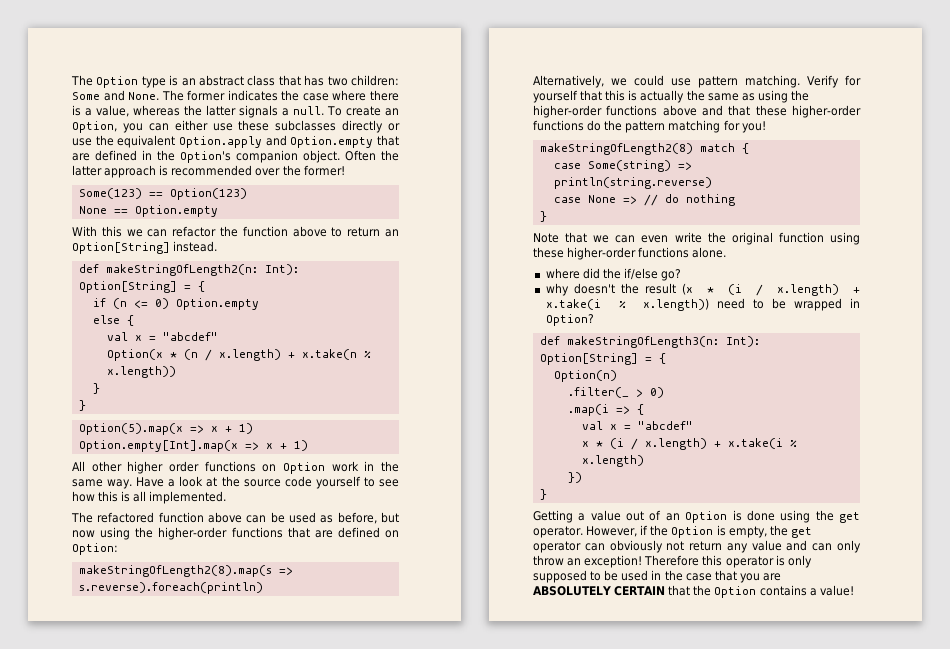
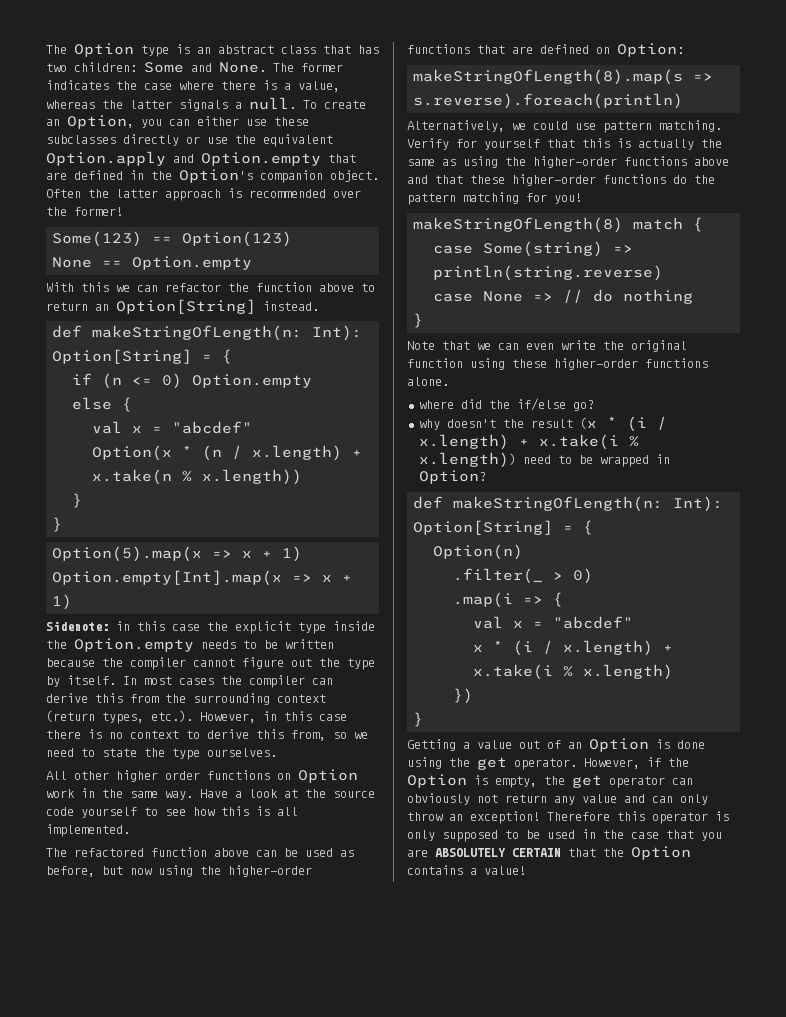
  With this we can refactor the function above to return an Option[String] instead.
- def makeStringOfLength2(n: Int): Option[String] = {
+ def makeStringOfLength(n: Int): Option[String] = {
+ Sidenote: in this case the explicit type inside the Option.empty needs to be written because the compiler cannot figure out the type by itself. In most cases the compiler can derive this from the surrounding context (return types, etc.). However, in this case there is no context to derive this from, so we need to state the type ourselves.
- makeStringOfLength2(8).map(s => s.reverse).foreach(println)
+ makeStringOfLength(8).map(s => s.reverse).foreach(println)
- makeStringOfLength2(8) match {
+ makeStringOfLength(8) match {
  why doesn't the result (x * (i / x.length) + x.take(i % x.length)) need to be wrapped in Option?
- def makeStringOfLength3(n: Int): Option[String] = {
+ def makeStringOfLength(n: Int): Option[String] = {

